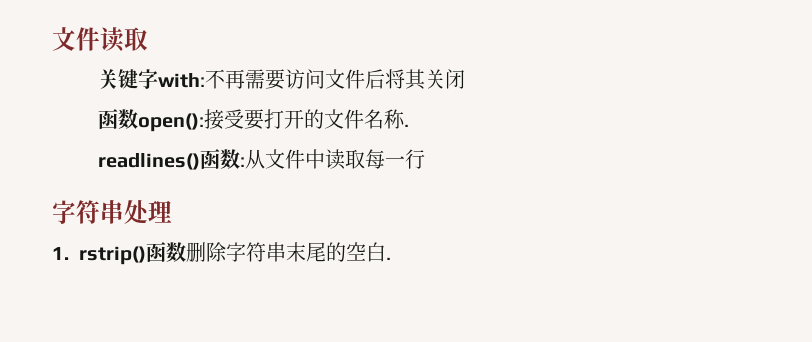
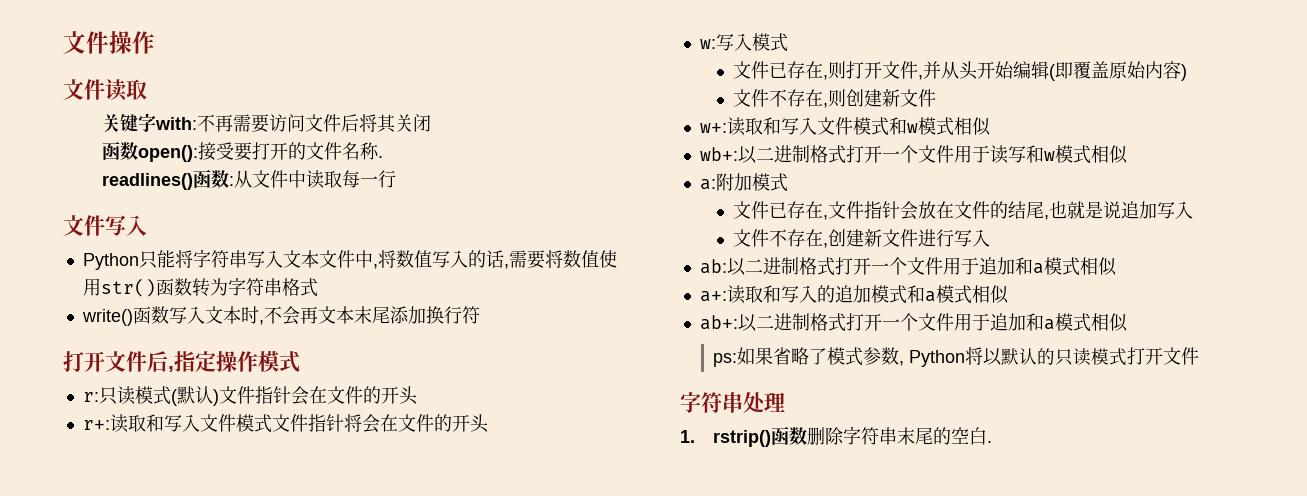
+ 文件操作
+ 文件写入
+ Python只能将字符串写入文本文件中,将数值写入的话,需要将数值使用str()函数转为字符串格式
+ write()函数写入文本时,不会再文本末尾添加换行符
+ 打开文件后,指定操作模式
+ r:只读模式(默认)文件指针会在文件的开头
+ r+:读取和写入文件模式文件指针将会在文件的开头
+ w:写入模式
+ 文件已存在,则打开文件,并从头开始编辑(即覆盖原始内容)
+ 文件不存在,则创建新文件
+ w+:读取和写入文件模式和w模式相似
+ wb+:以二进制格式打开一个文件用于读写和w模式相似
+ a:附加模式
+ 文件已存在,文件指针会放在文件的结尾,也就是说追加写入
+ 文件不存在,创建新文件进行写入
+ ab:以二进制格式打开一个文件用于追加和a模式相似
+ a+:读取和写入的追加模式和a模式相似
+ ab+:以二进制格式打开一个文件用于追加和a模式相似
+ ps:如果省略了模式参数, Python将以默认的只读模式打开文件

